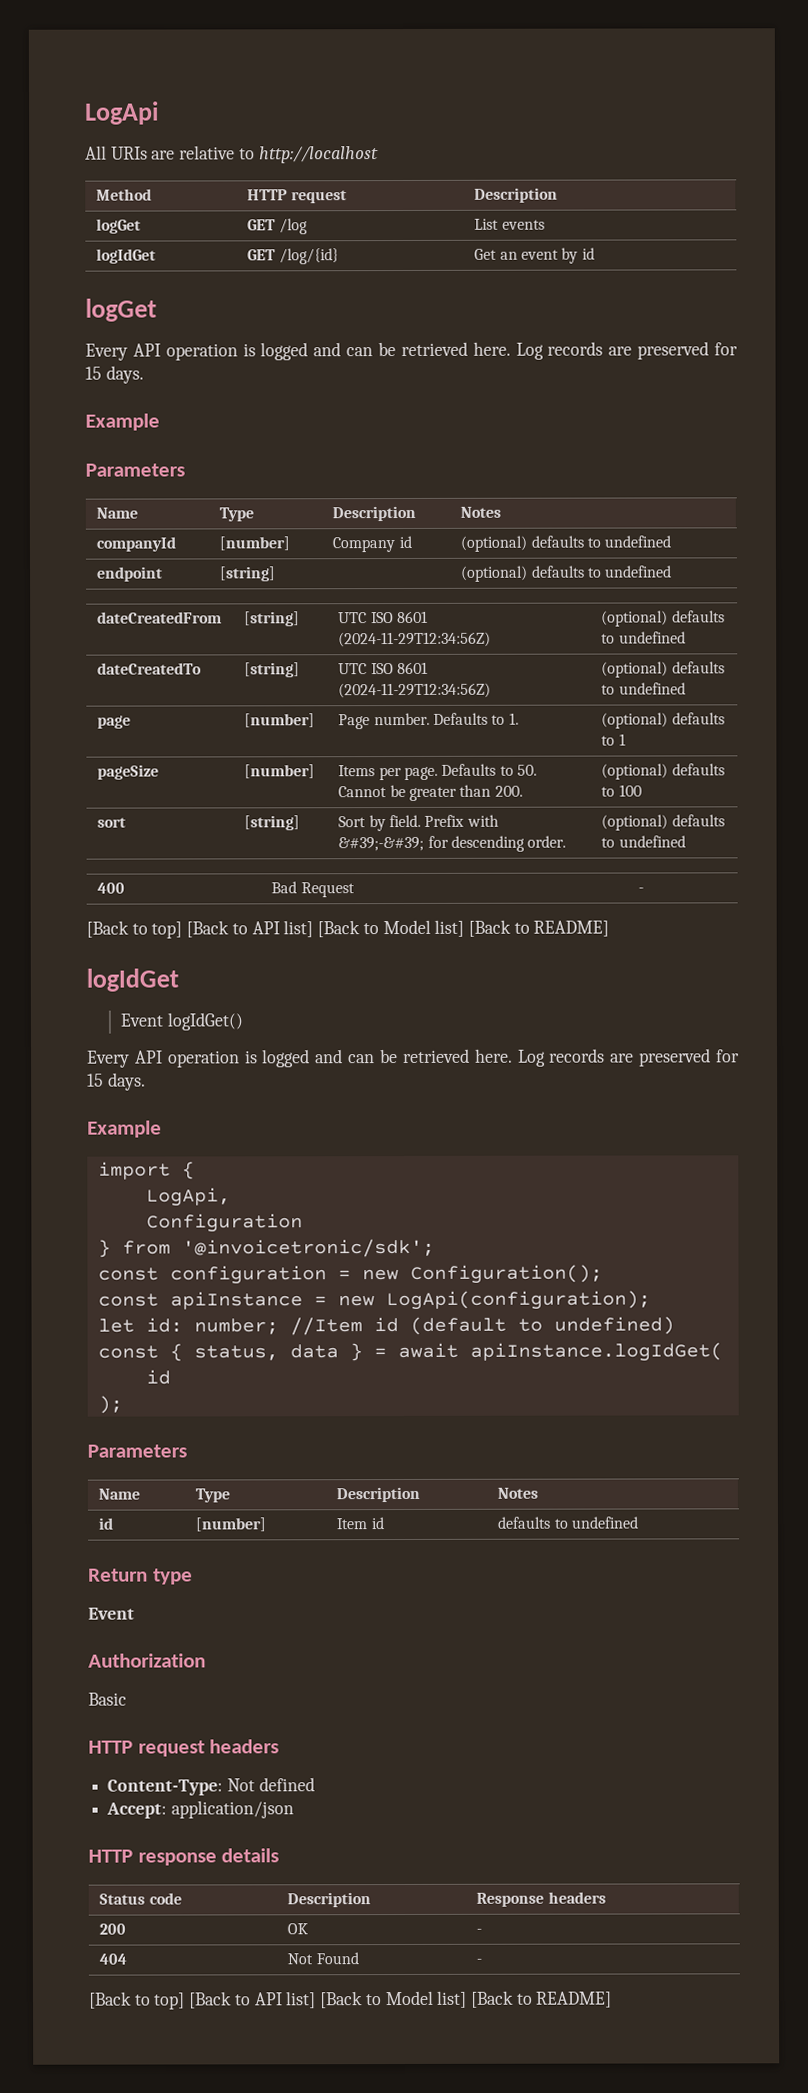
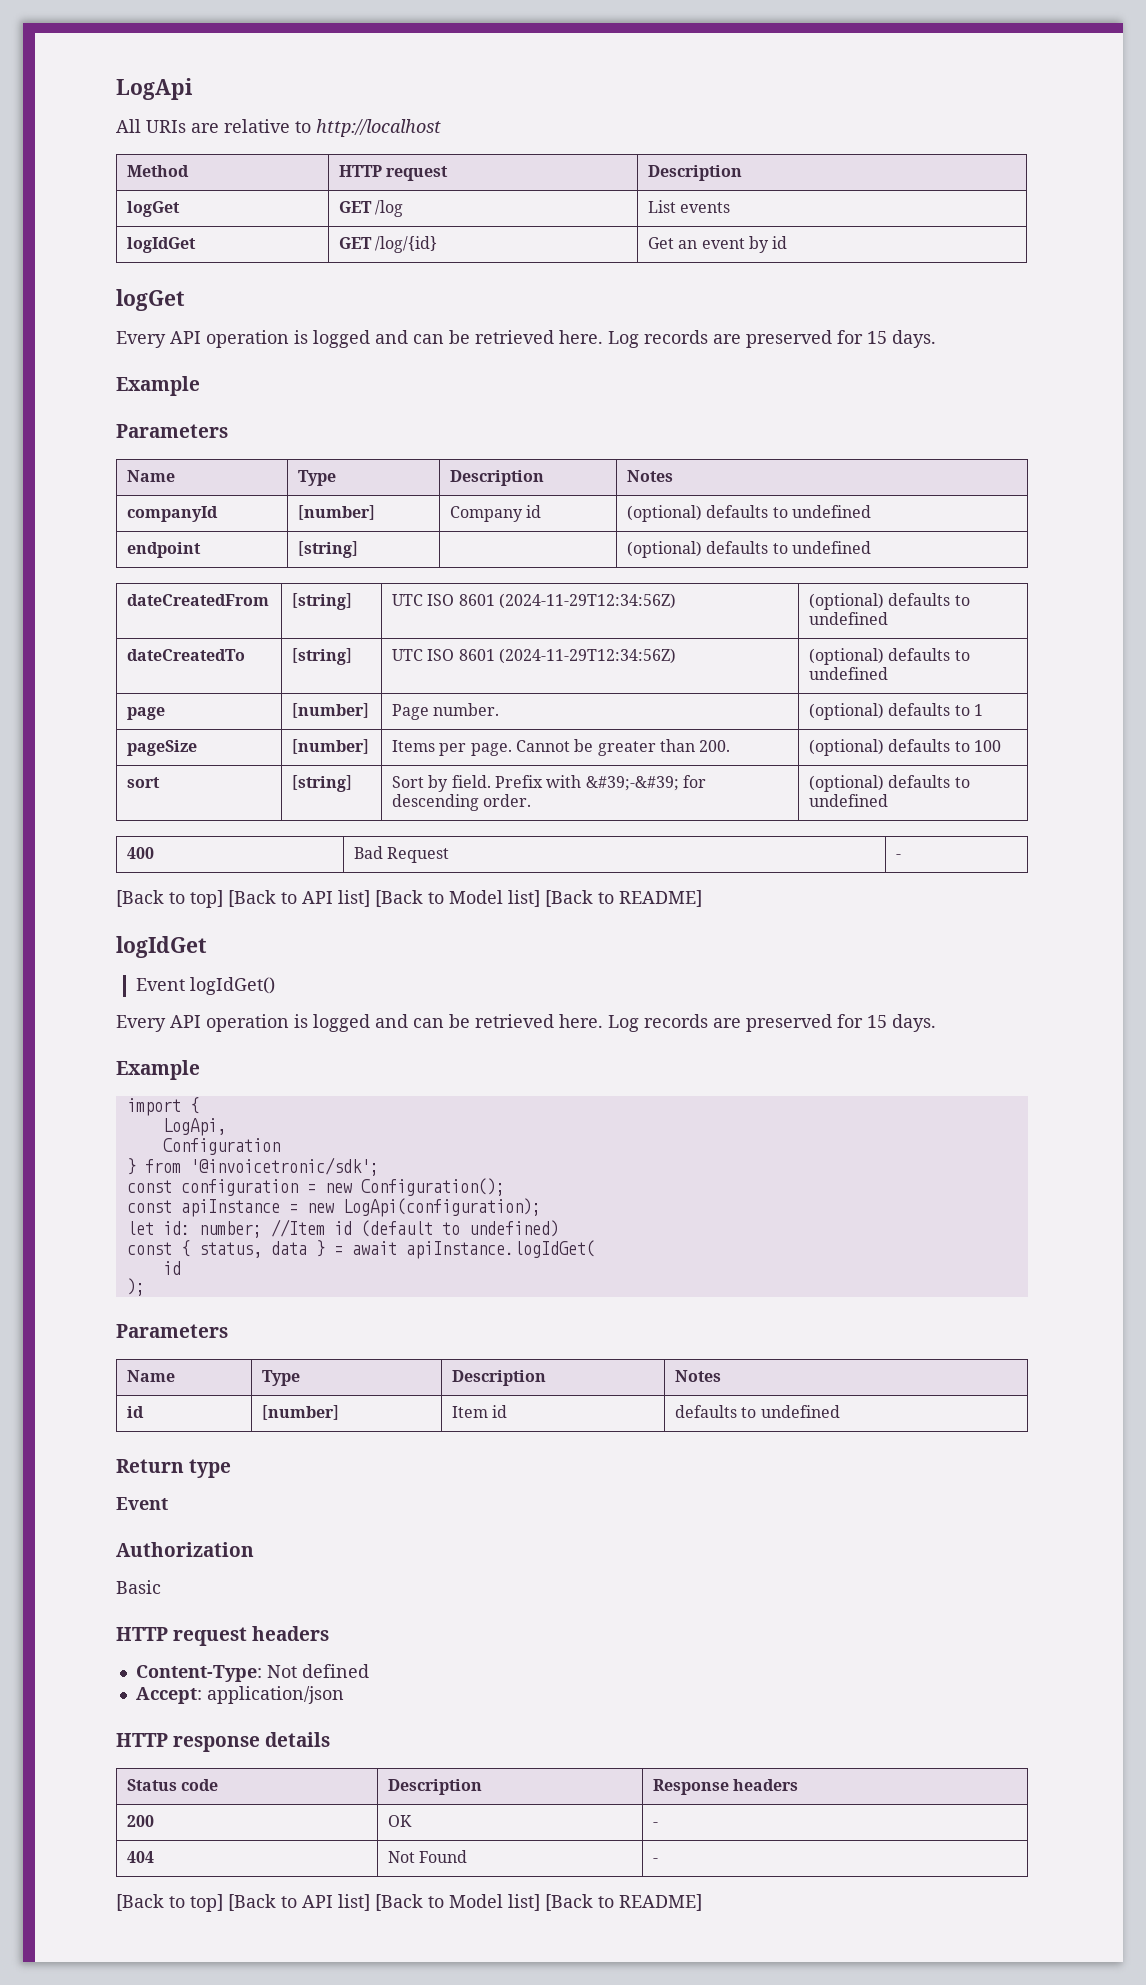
- page | [number] | Page number. Defaults to 1. | (optional) defaults to 1
+ page | [number] | Page number. | (optional) defaults to 1
- pageSize | [number] | Items per page. Defaults to 50. Cannot be greater than 200. | (optional) defaults to 100
+ pageSize | [number] | Items per page. Cannot be greater than 200. | (optional) defaults to 100

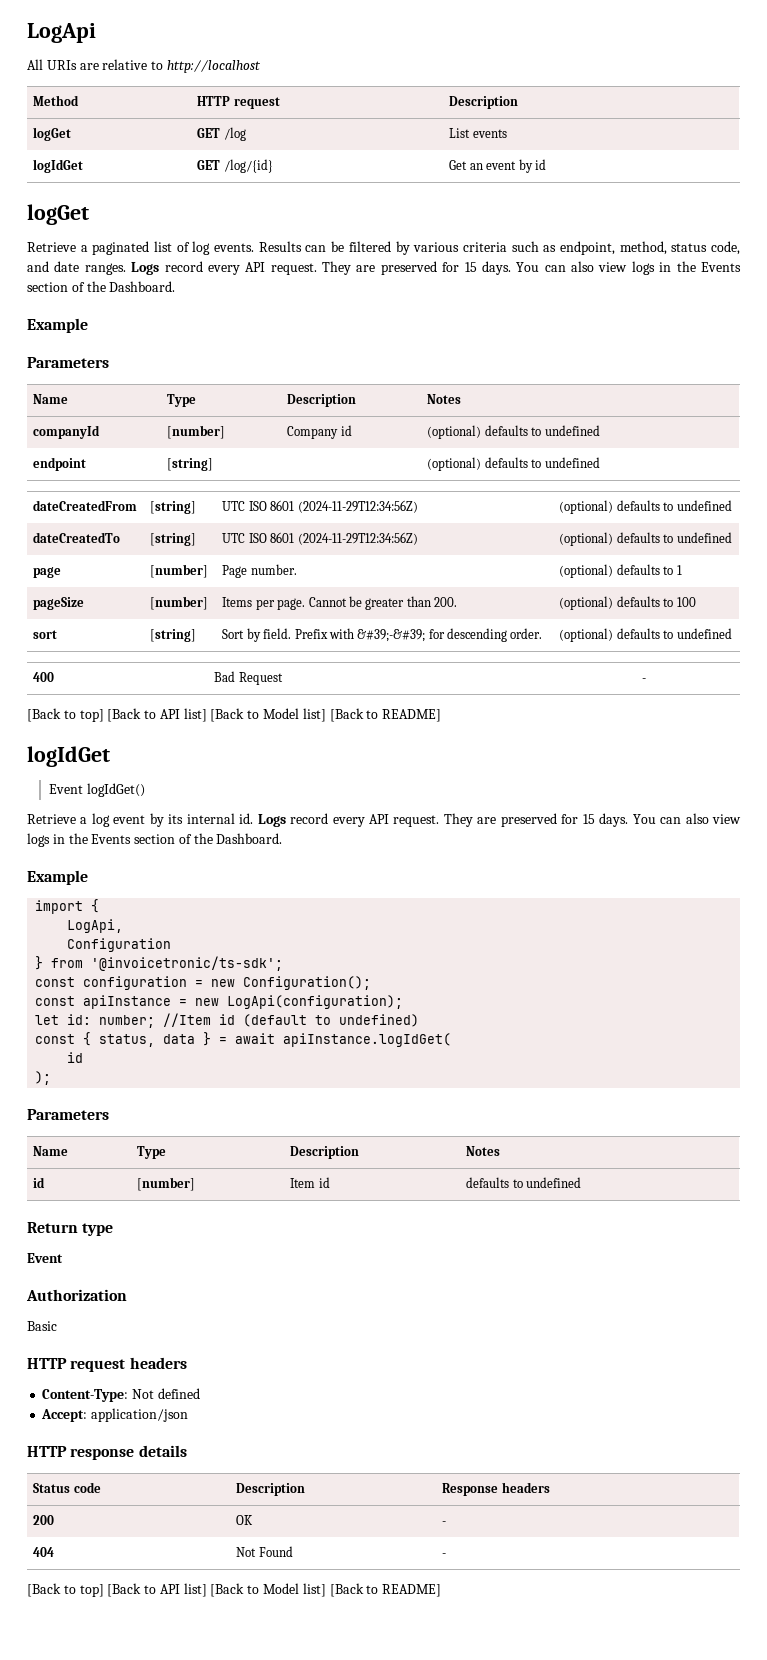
  logIdGet | GET /log/{id} | Get an event by id
  logGet
- Every API operation is logged and can be retrieved here. Log records are preserved for 15 days.
+ Retrieve a paginated list of log events. Results can be filtered by various criteria such as endpoint, method, status code, and date ranges. Logs record every API request. They are preserved for 15 days. You can also view logs in the Events section of the Dashboard.
  Event logIdGet()
- Every API operation is logged and can be retrieved here. Log records are preserved for 15 days.
+ Retrieve a log event by its internal id. Logs record every API request. They are preserved for 15 days. You can also view logs in the Events section of the Dashboard.
- } from '@invoicetronic/sdk';
+ } from '@invoicetronic/ts-sdk';

